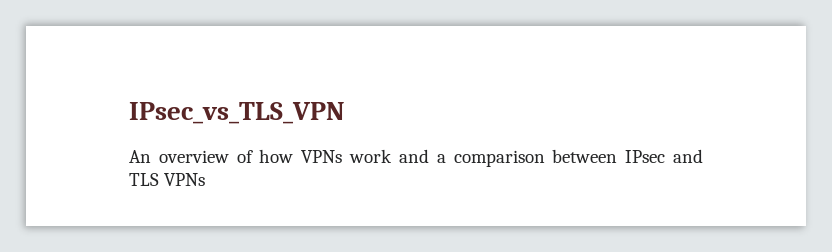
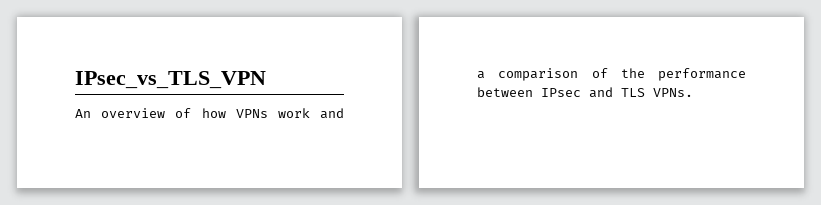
- An overview of how VPNs work and a comparison between IPsec and TLS VPNs
+ An overview of how VPNs work and a comparison of the performance between IPsec and TLS VPNs.

